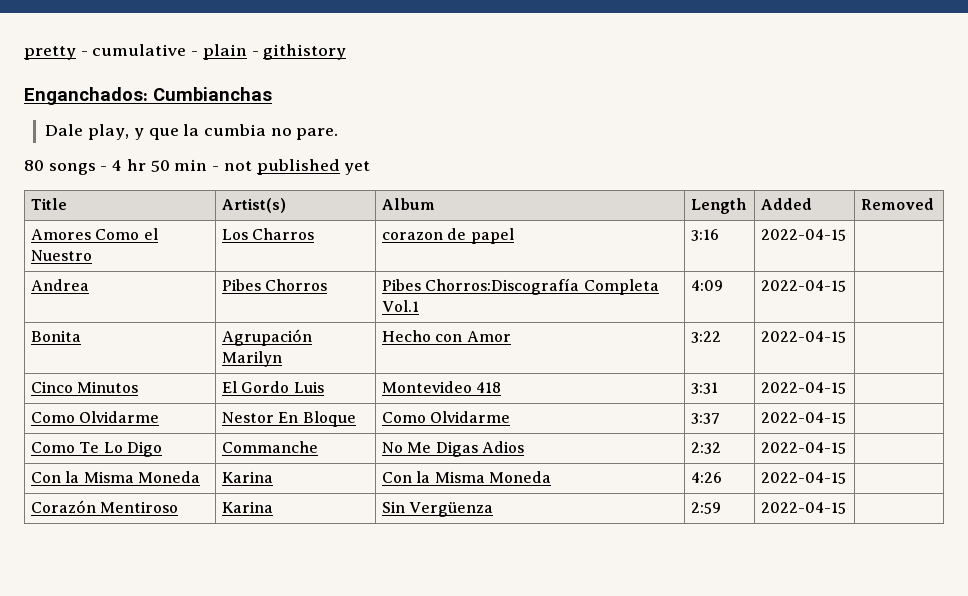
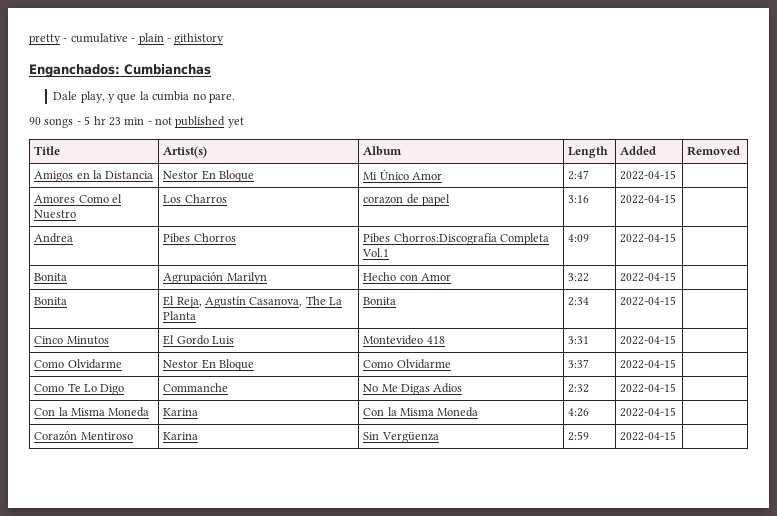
- 80 songs - 4 hr 50 min - not published yet
+ 90 songs - 5 hr 23 min - not published yet
+ Amigos en la Distancia | Nestor En Bloque | Mi Único Amor | 2:47 | 2022-04-15 |
+ Bonita | El Reja, Agustín Casanova, The La Planta | Bonita | 2:34 | 2022-04-15 |

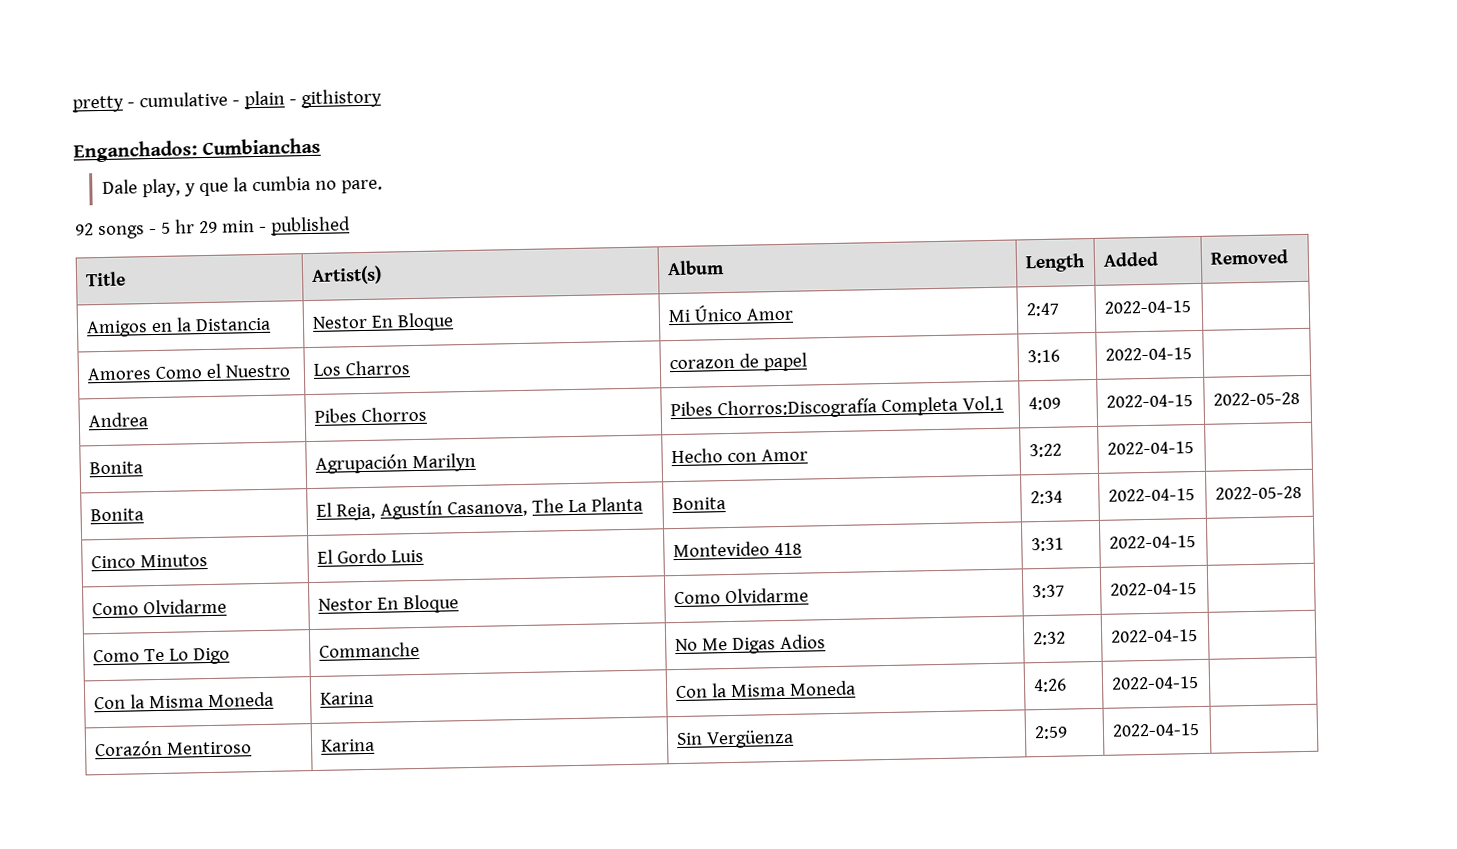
- 90 songs - 5 hr 23 min - not published yet
+ 92 songs - 5 hr 29 min - published
- Andrea | Pibes Chorros | Pibes Chorros:Discografía Completa Vol.1 | 4:09 | 2022-04-15 |
+ Andrea | Pibes Chorros | Pibes Chorros:Discografía Completa Vol.1 | 4:09 | 2022-04-15 | 2022-05-28
- Bonita | El Reja, Agustín Casanova, The La Planta | Bonita | 2:34 | 2022-04-15 |
+ Bonita | El Reja, Agustín Casanova, The La Planta | Bonita | 2:34 | 2022-04-15 | 2022-05-28

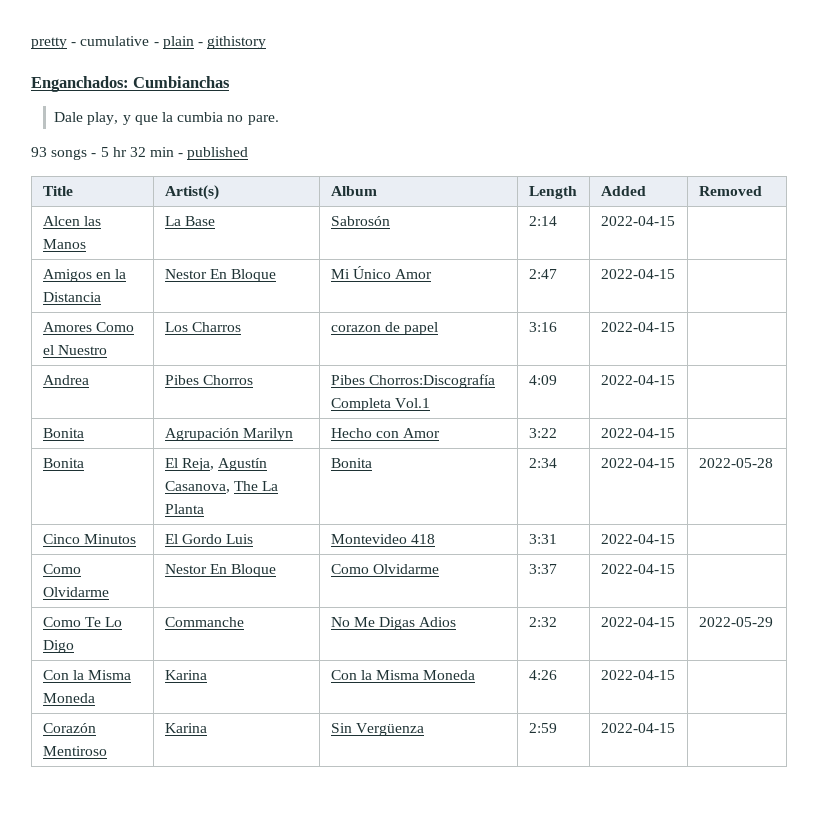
- 92 songs - 5 hr 29 min - published
+ 93 songs - 5 hr 32 min - published
+ Alcen las Manos | La Base | Sabrosón | 2:14 | 2022-04-15 |
- Andrea | Pibes Chorros | Pibes Chorros:Discografía Completa Vol.1 | 4:09 | 2022-04-15 | 2022-05-28
+ Andrea | Pibes Chorros | Pibes Chorros:Discografía Completa Vol.1 | 4:09 | 2022-04-15 |
- Como Te Lo Digo | Commanche | No Me Digas Adios | 2:32 | 2022-04-15 |
+ Como Te Lo Digo | Commanche | No Me Digas Adios | 2:32 | 2022-04-15 | 2022-05-29

